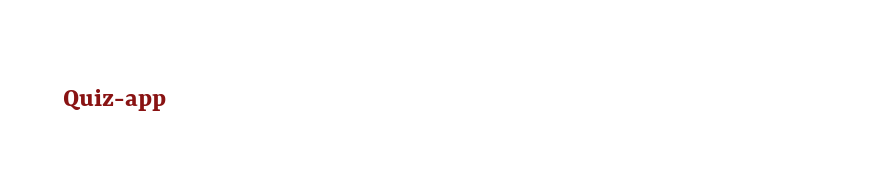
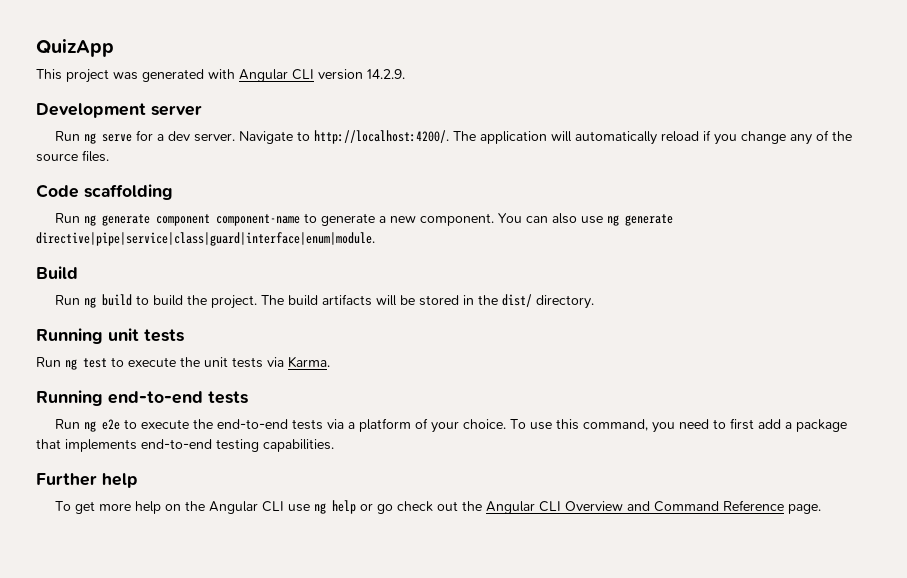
- Quiz-app
+ QuizApp
+ This project was generated with Angular CLI version 14.2.9.
+ Development server
+ Run ng serve for a dev server. Navigate to http://localhost:4200/. The application will automatically reload if you change any of the source files.
+ Code scaffolding
+ Run ng generate component component-name to generate a new component. You can also use ng generate directive|pipe|service|class|guard|interface|enum|module.
+ Build
+ Run ng build to build the project. The build artifacts will be stored in the dist/ directory.
+ Running unit tests
+ Run ng test to execute the unit tests via Karma.
+ Running end-to-end tests
+ Run ng e2e to execute the end-to-end tests via a platform of your choice. To use this command, you need to first add a package that implements end-to-end testing capabilities.
+ Further help
+ To get more help on the Angular CLI use ng help or go check out the Angular CLI Overview and Command Reference page.

